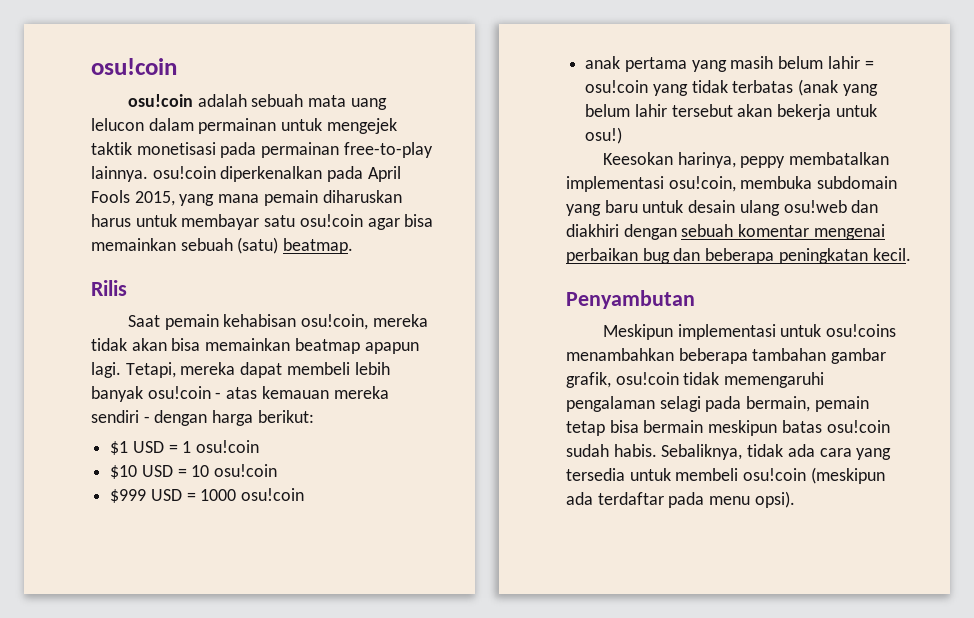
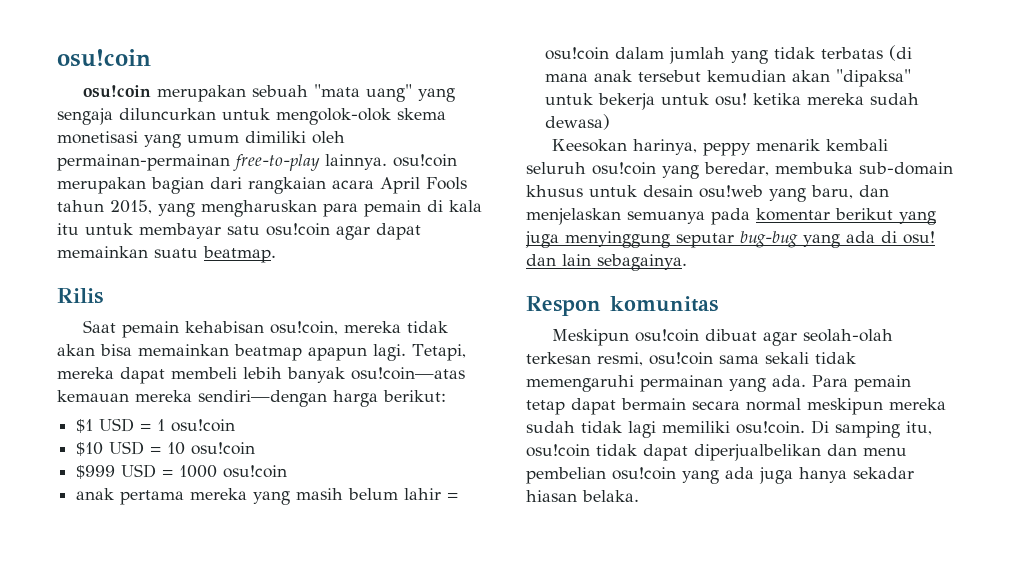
- osu!coin adalah sebuah mata uang lelucon dalam permainan untuk mengejek taktik monetisasi pada permainan free-to-play lainnya. osu!coin diperkenalkan pada April Fools 2015, yang mana pemain diharuskan harus untuk membayar satu osu!coin agar bisa memainkan sebuah (satu) beatmap.
+ osu!coin merupakan sebuah "mata uang" yang sengaja diluncurkan untuk mengolok-olok skema monetisasi yang umum dimiliki oleh permainan-permainan free-to-play lainnya. osu!coin merupakan bagian dari rangkaian acara April Fools tahun 2015, yang mengharuskan para pemain di kala itu untuk membayar satu osu!coin agar dapat memainkan suatu beatmap.
- Tetapi, mereka dapat membeli lebih banyak osu!coin - atas kemauan mereka sendiri - dengan harga berikut:
+ Tetapi, mereka dapat membeli lebih banyak osu!coin—atas kemauan mereka sendiri—dengan harga berikut:
- anak pertama yang masih belum lahir = osu!coin yang tidak terbatas (anak yang belum lahir tersebut akan bekerja untuk osu!)
- Keesokan harinya, peppy membatalkan implementasi osu!coin, membuka subdomain yang baru untuk desain ulang osu!web dan diakhiri dengan sebuah komentar mengenai perbaikan bug dan beberapa peningkatan kecil.
- Penyambutan
- Meskipun implementasi untuk osu!coins menambahkan beberapa tambahan gambar grafik, osu!coin tidak memengaruhi pengalaman selagi pada bermain, pemain tetap bisa bermain meskipun batas osu!coin sudah habis. Sebaliknya, tidak ada cara yang tersedia untuk membeli osu!coin (meskipun ada terdaftar pada menu opsi).
+ anak pertama mereka yang masih belum lahir = osu!coin dalam jumlah yang tidak terbatas (di mana anak tersebut kemudian akan "dipaksa" untuk bekerja untuk osu! ketika mereka sudah dewasa)
+ Keesokan harinya, peppy menarik kembali seluruh osu!coin yang beredar, membuka sub-domain khusus untuk desain osu!web yang baru, dan menjelaskan semuanya pada komentar berikut yang juga menyinggung seputar bug-bug yang ada di osu! dan lain sebagainya.
+ Respon komunitas
+ Meskipun osu!coin dibuat agar seolah-olah terkesan resmi, osu!coin sama sekali tidak memengaruhi permainan yang ada. Para pemain tetap dapat bermain secara normal meskipun mereka sudah tidak lagi memiliki osu!coin. Di samping itu, osu!coin tidak dapat diperjualbelikan dan menu pembelian osu!coin yang ada juga hanya sekadar hiasan belaka.

